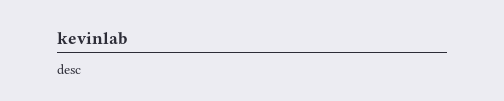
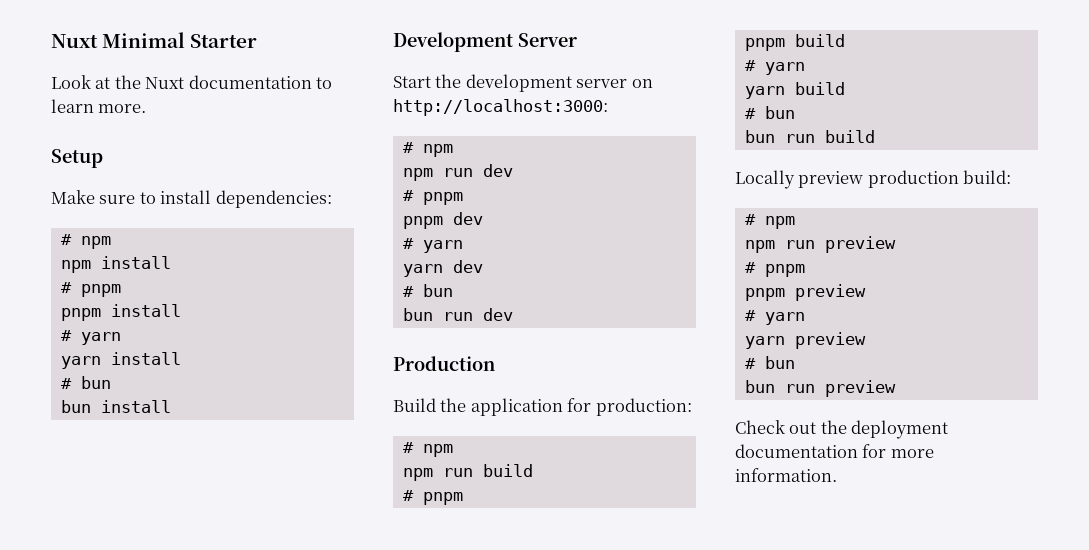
- kevinlab
- desc
+ Nuxt Minimal Starter
+ Look at the Nuxt documentation to learn more.
+ Setup
+ Make sure to install dependencies:
+ # npm
+ npm install
+ # pnpm
+ pnpm install
+ # yarn
+ yarn install
+ # bun
+ bun install
+ Development Server
+ Start the development server on http://localhost:3000:
+ # npm
+ npm run dev
+ # pnpm
+ pnpm dev
+ # yarn
+ yarn dev
+ # bun
+ bun run dev
+ Production
+ Build the application for production:
+ # npm
+ npm run build
+ # pnpm
+ pnpm build
+ # yarn
+ yarn build
+ # bun
+ bun run build
+ Locally preview production build:
+ # npm
+ npm run preview
+ # pnpm
+ pnpm preview
+ # yarn
+ yarn preview
+ # bun
+ bun run preview
+ Check out the deployment documentation for more information.

